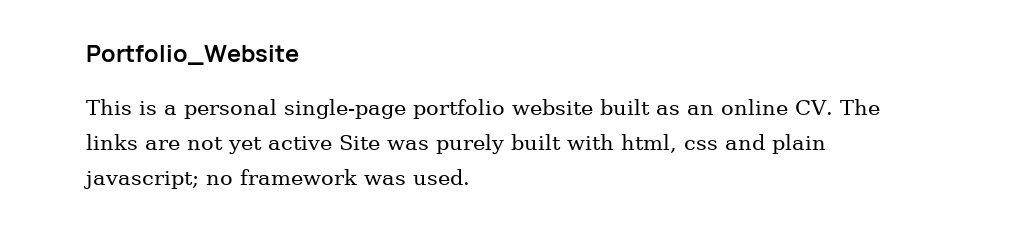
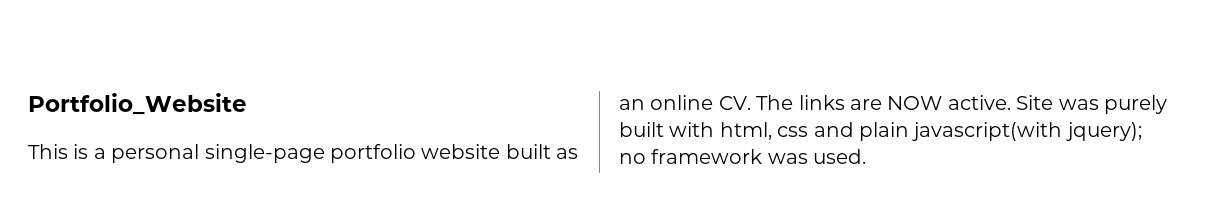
- This is a personal single-page portfolio website built as an online CV. The links are not yet active Site was purely built with html, css and plain javascript; no framework was used.
+ This is a personal single-page portfolio website built as an online CV. The links are NOW active. Site was purely built with html, css and plain javascript(with jquery); no framework was used.

